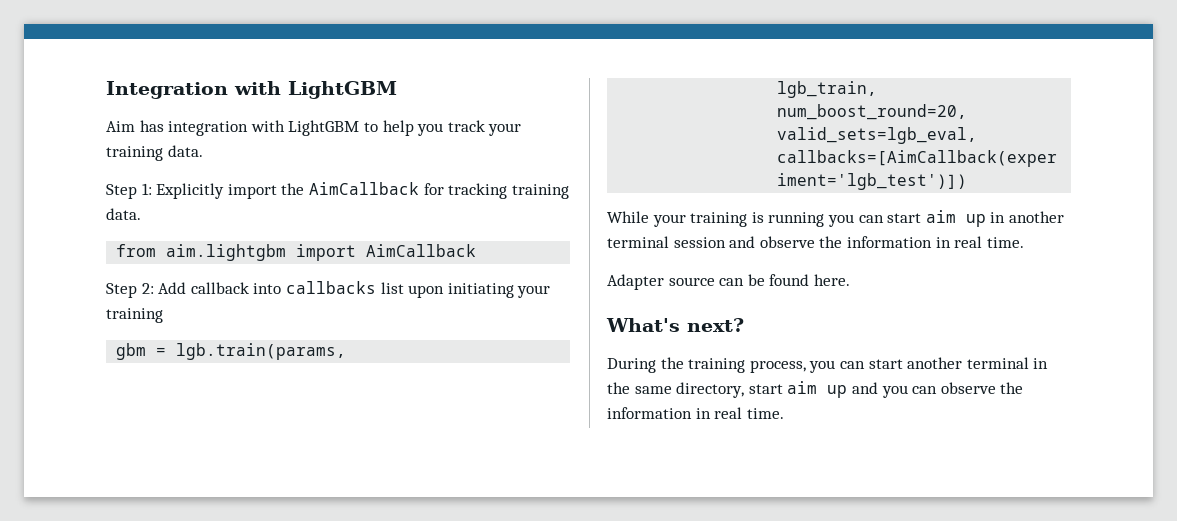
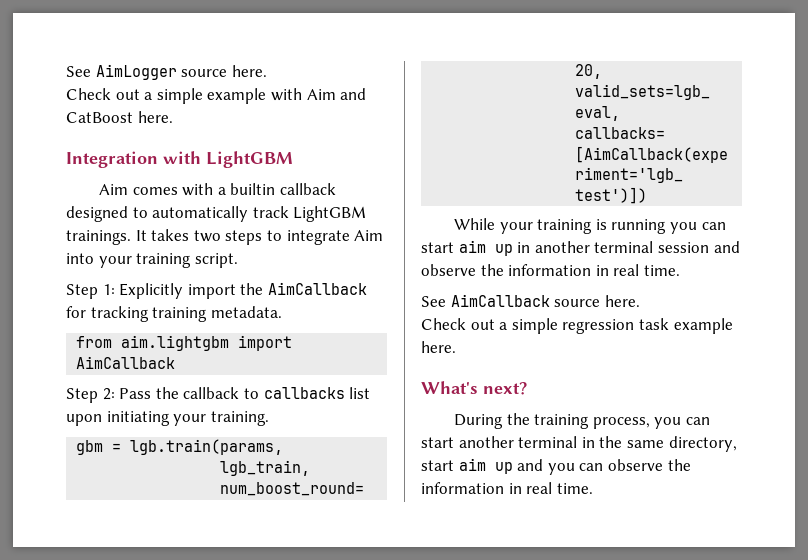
+ See AimLogger source here.
+ Check out a simple example with Aim and CatBoost here.
  Integration with LightGBM
- Aim has integration with LightGBM to help you track your training data.
+ Aim comes with a builtin callback designed to automatically track LightGBM trainings. It takes two steps to integrate Aim into your training script.
- Step 1: Explicitly import the AimCallback for tracking training data.
+ Step 1: Explicitly import the AimCallback for tracking training metadata.
- Step 2: Add callback into callbacks list upon initiating your training
+ Step 2: Pass the callback to callbacks list upon initiating your training.
- Adapter source can be found here.
+ See AimCallback source here.
+ Check out a simple regression task example here.

